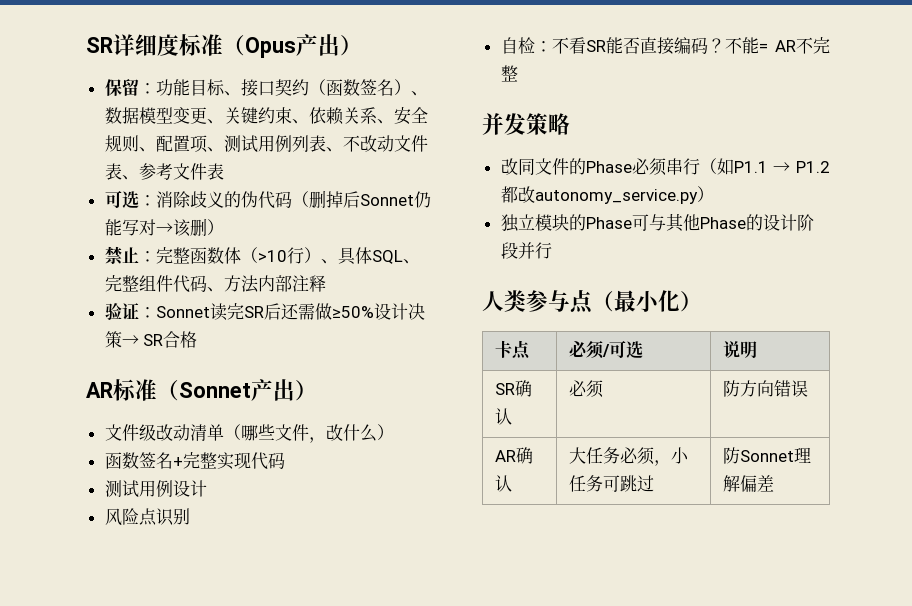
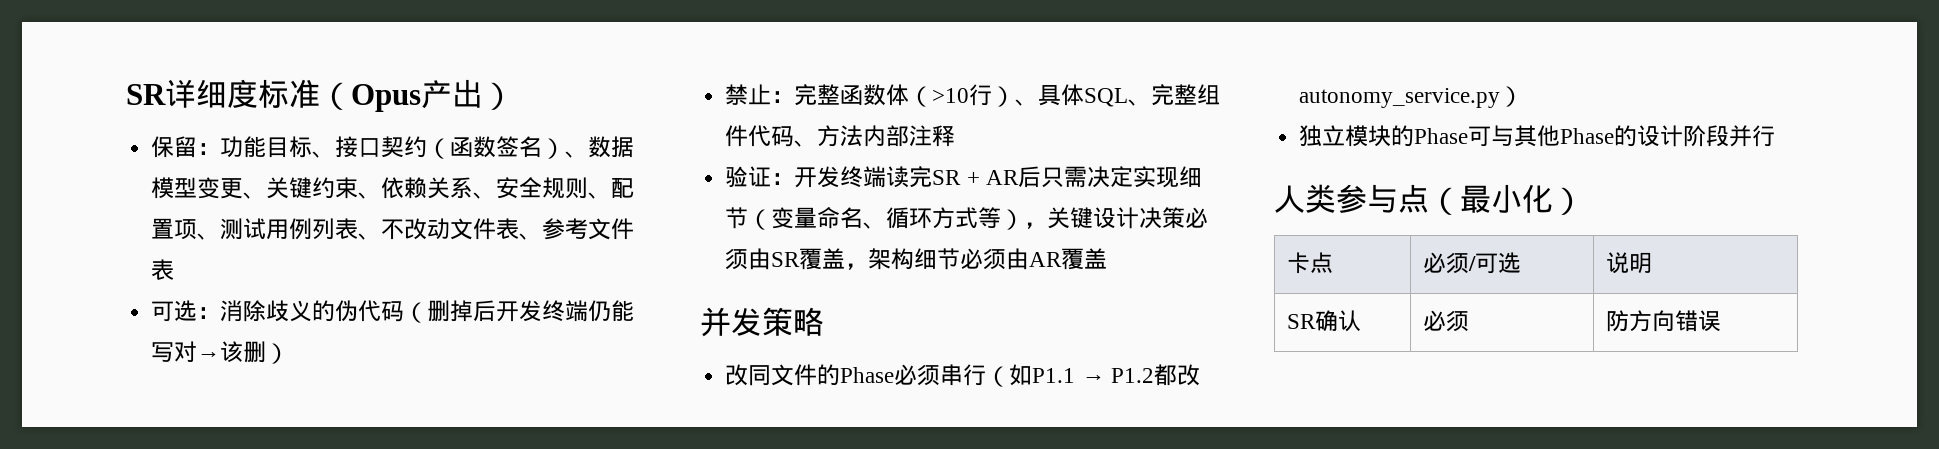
- 可选：消除歧义的伪代码（删掉后Sonnet仍能写对→该删）
+ 可选：消除歧义的伪代码（删掉后开发终端仍能写对→该删）
- 验证：Sonnet读完SR后还需做≥50%设计决策→ SR合格
- AR标准（Sonnet产出）
- 文件级改动清单（哪些文件，改什么）
- 函数签名+完整实现代码
- 测试用例设计
- 风险点识别
- 自检：不看SR能否直接编码？不能= AR不完整
+ 验证：开发终端读完SR + AR后只需决定实现细节（变量命名、循环方式等），关键设计决策必须由SR覆盖，架构细节必须由AR覆盖
- AR确认 | 大任务必须，小任务可跳过 | 防Sonnet理解偏差

